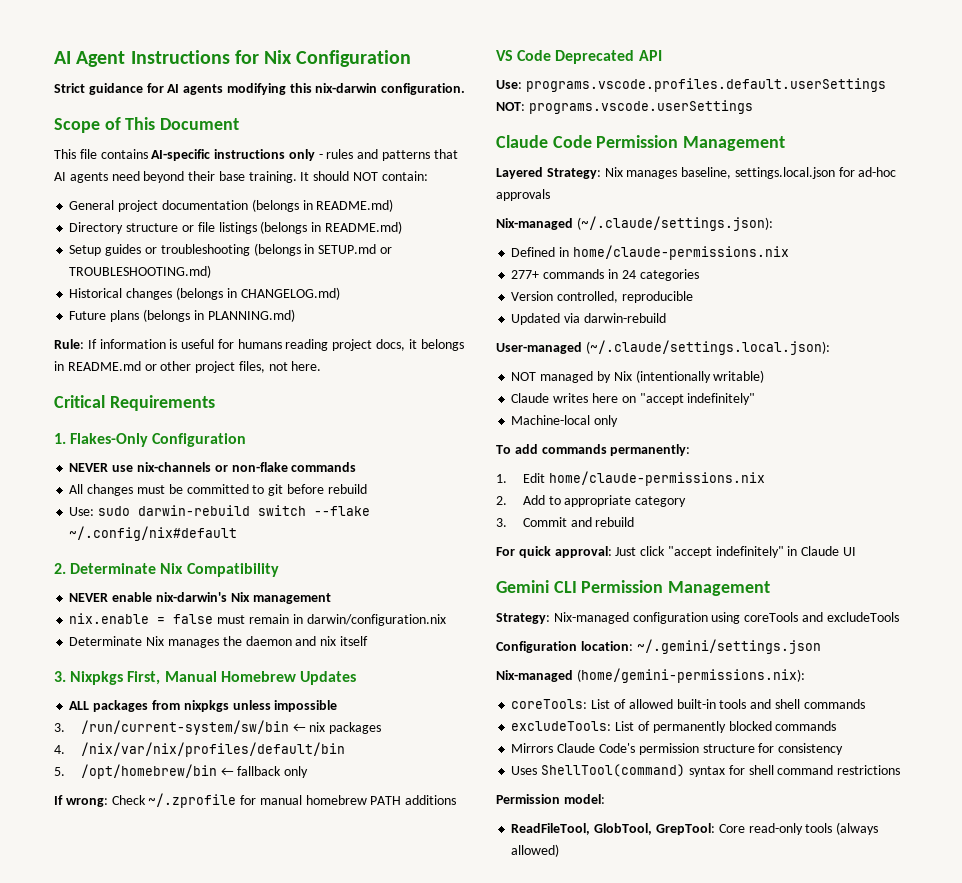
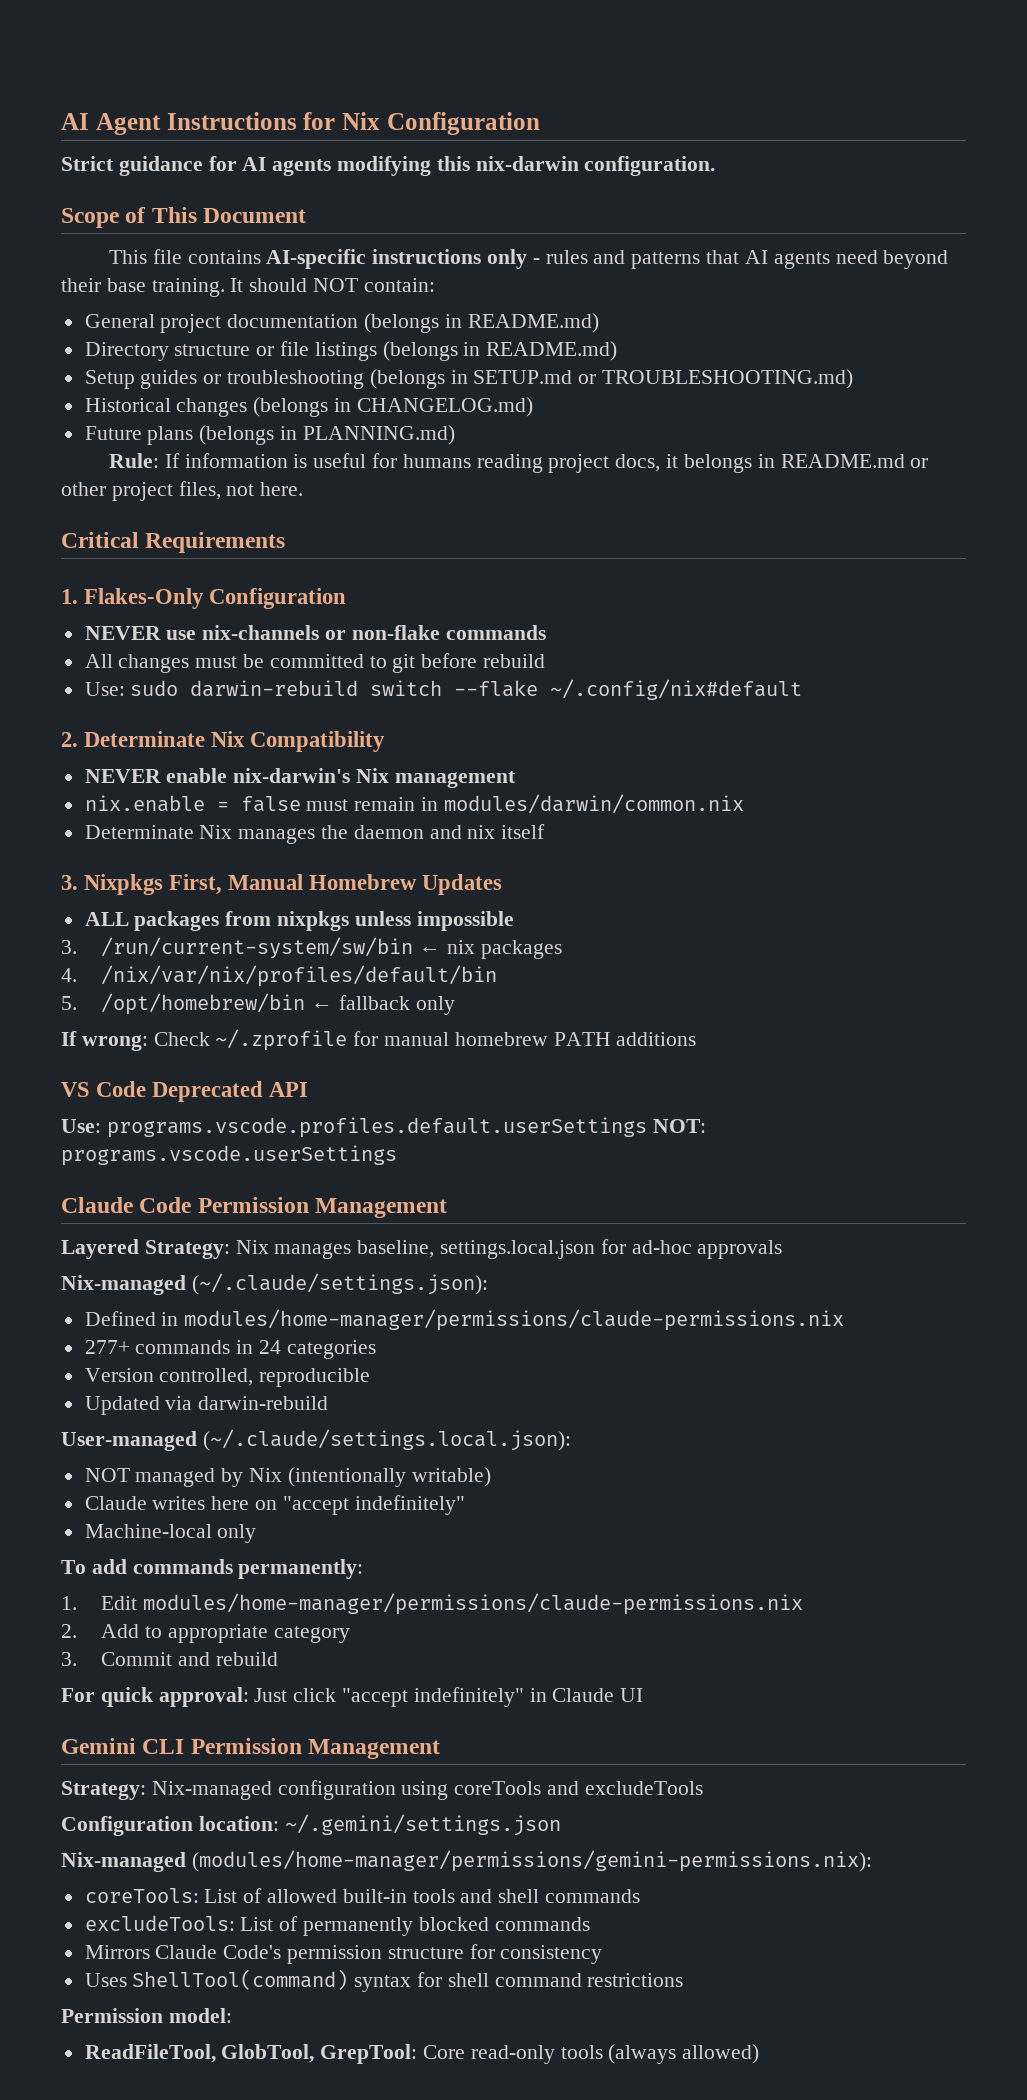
- nix.enable = false must remain in darwin/configuration.nix
+ nix.enable = false must remain in modules/darwin/common.nix
- Defined in home/claude-permissions.nix
+ Defined in modules/home-manager/permissions/claude-permissions.nix
- 1. Edit home/claude-permissions.nix
+ 1. Edit modules/home-manager/permissions/claude-permissions.nix
- Nix-managed (home/gemini-permissions.nix):
+ Nix-managed (modules/home-manager/permissions/gemini-permissions.nix):

